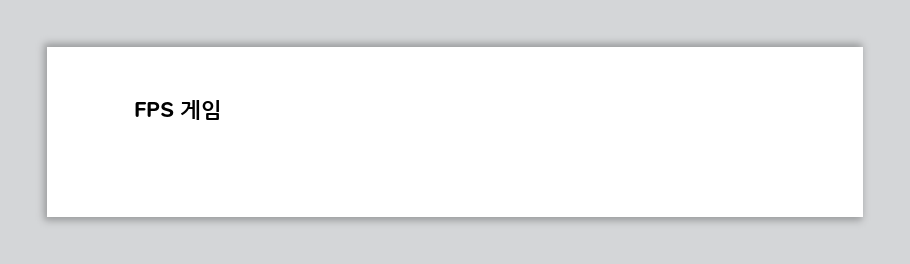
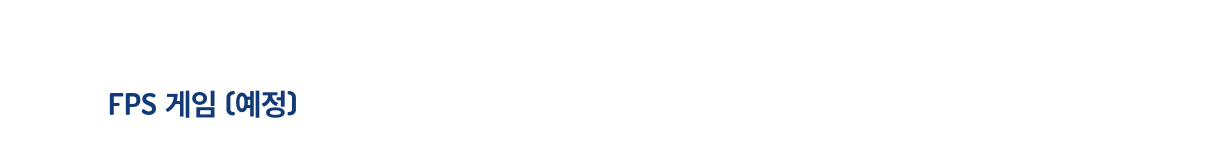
- FPS 게임
+ FPS 게임 (예정)

